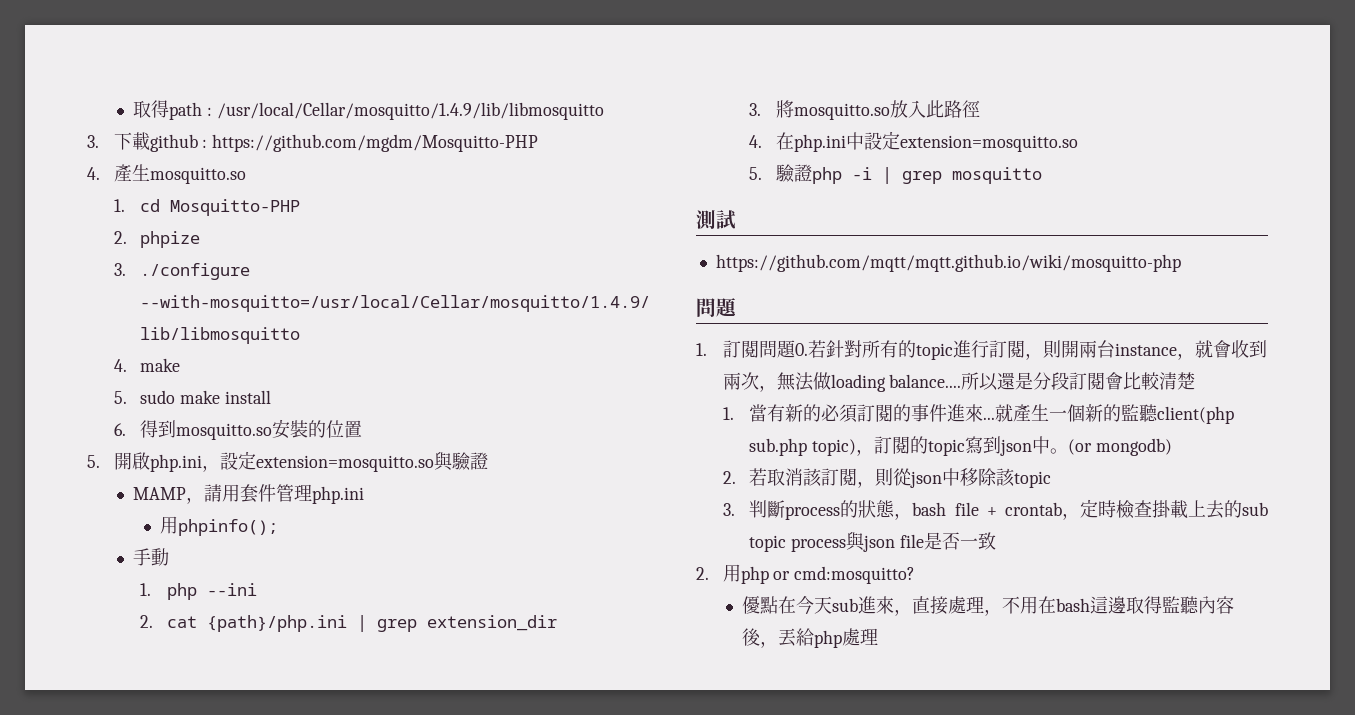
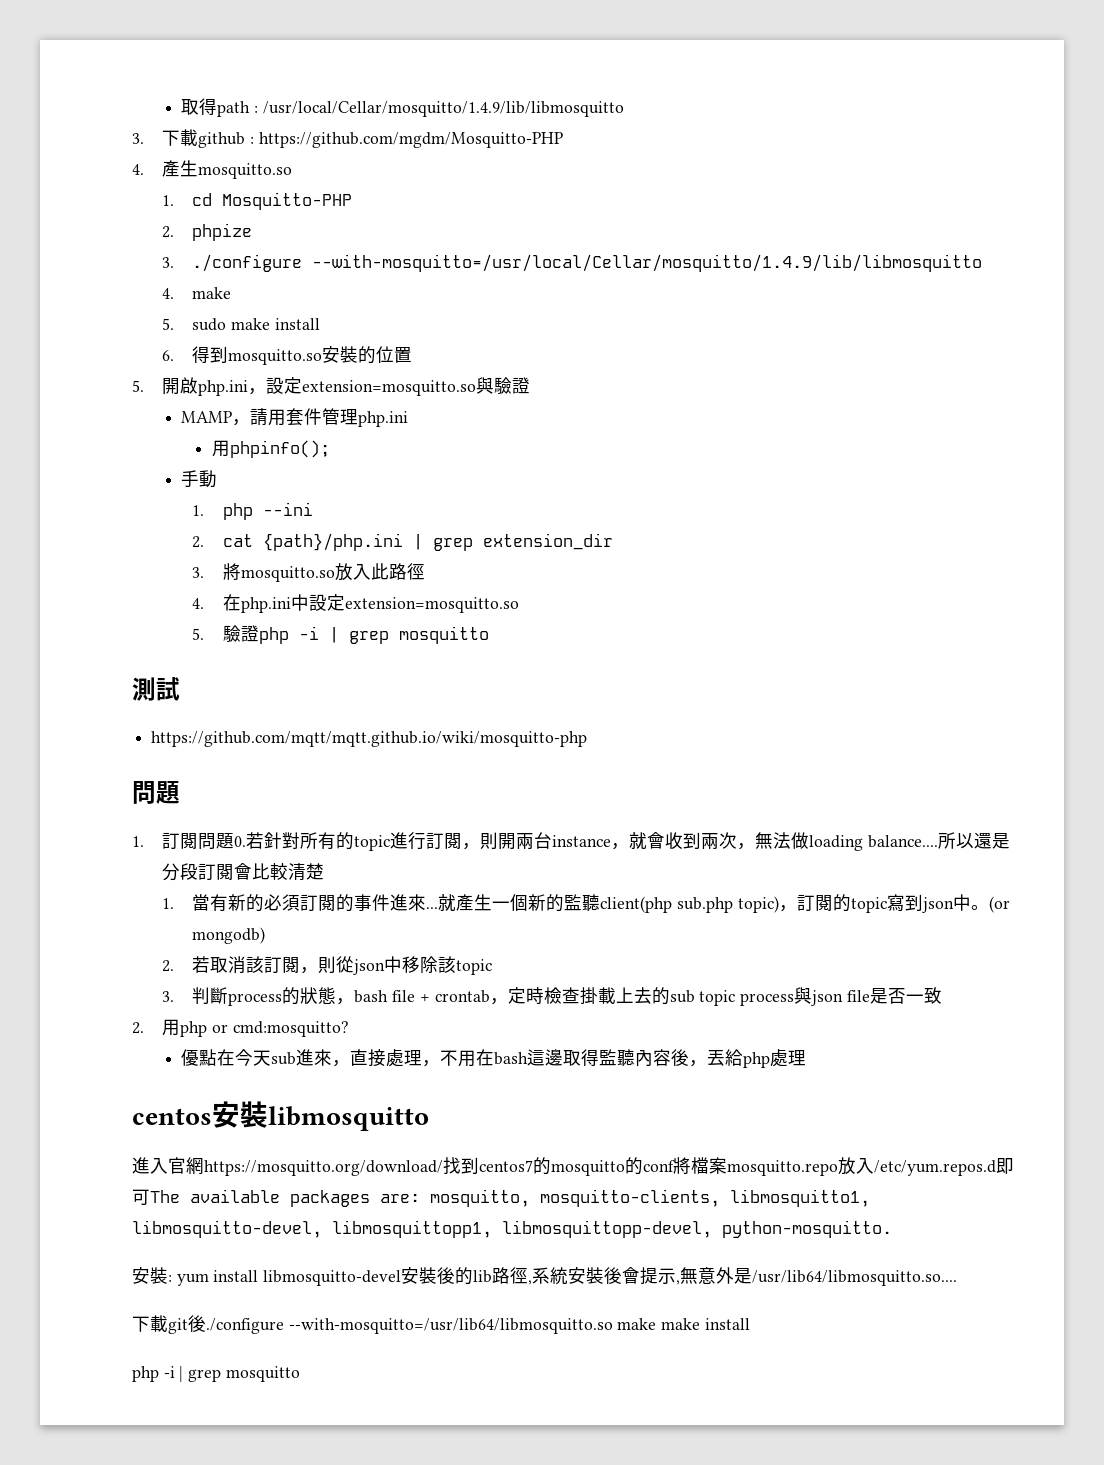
+ centos安裝libmosquitto
+ 進入官網https://mosquitto.org/download/找到centos7的mosquitto的conf將檔案mosquitto.repo放入/etc/yum.repos.d即可The available packages are: mosquitto, mosquitto-clients, libmosquitto1, libmosquitto-devel, libmosquittopp1, libmosquittopp-devel, python-mosquitto.
+ 安裝: yum install libmosquitto-devel安裝後的lib路徑,系統安裝後會提示,無意外是/usr/lib64/libmosquitto.so....
+ 下載git後./configure --with-mosquitto=/usr/lib64/libmosquitto.so make make install
+ php -i | grep mosquitto

